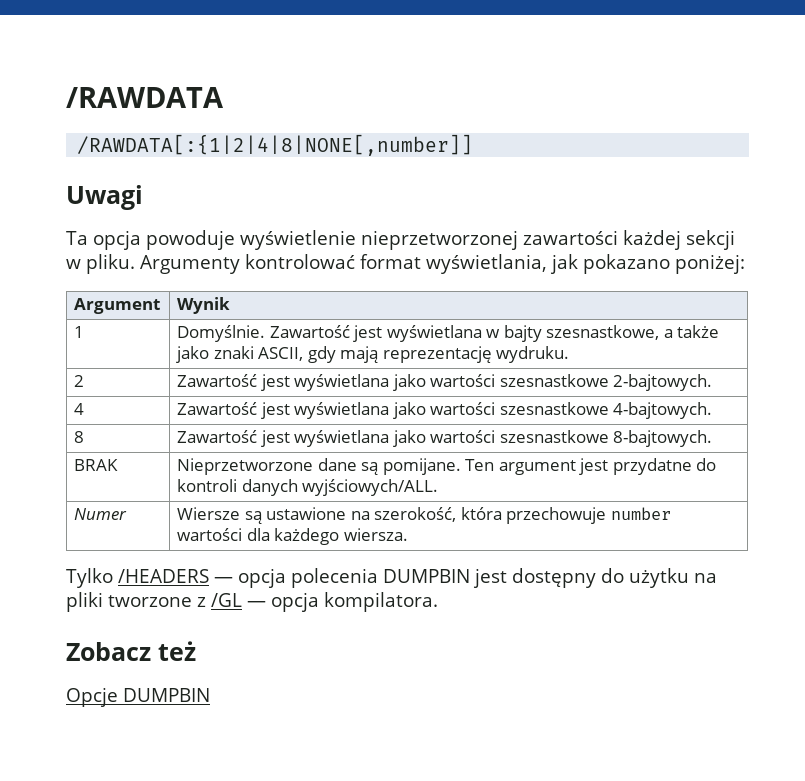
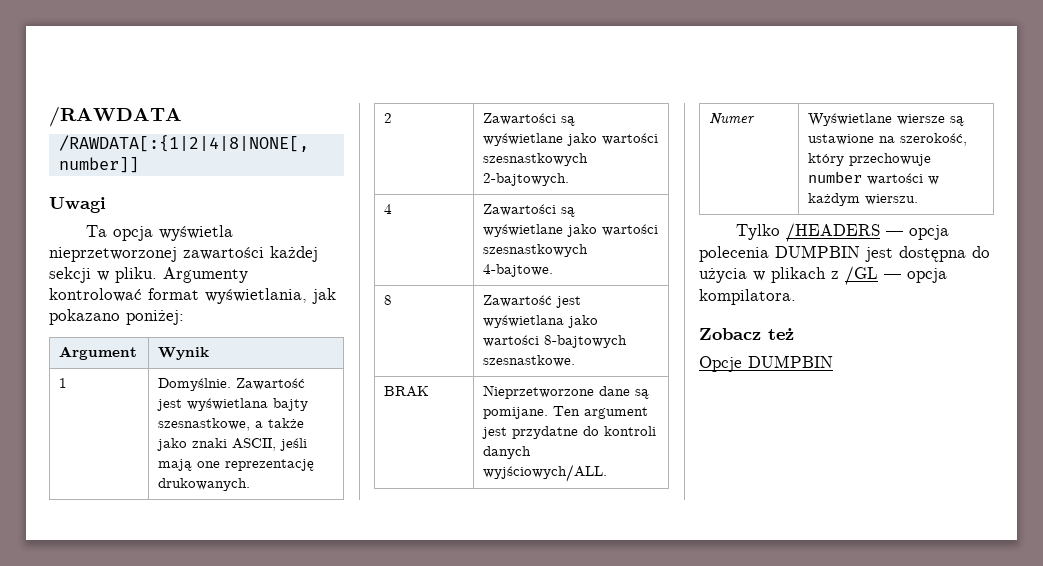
- Ta opcja powoduje wyświetlenie nieprzetworzonej zawartości każdej sekcji w pliku.
+ Ta opcja wyświetla nieprzetworzonej zawartości każdej sekcji w pliku.
- 1 | Domyślnie. Zawartość jest wyświetlana w bajty szesnastkowe, a także jako znaki ASCII, gdy mają reprezentację wydruku.
- 2 | Zawartość jest wyświetlana jako wartości szesnastkowe 2-bajtowych.
+ 1 | Domyślnie. Zawartość jest wyświetlana bajty szesnastkowe, a także jako znaki ASCII, jeśli mają one reprezentację drukowanych.
+ 2 | Zawartości są wyświetlane jako wartości szesnastkowych 2-bajtowych.
- 4 | Zawartość jest wyświetlana jako wartości szesnastkowe 4-bajtowych.
+ 4 | Zawartości są wyświetlane jako wartości szesnastkowych 4-bajtowe.
- 8 | Zawartość jest wyświetlana jako wartości szesnastkowe 8-bajtowych.
+ 8 | Zawartość jest wyświetlana jako wartości 8-bajtowych szesnastkowe.
- Numer | Wiersze są ustawione na szerokość, która przechowuje number wartości dla każdego wiersza.
+ Numer | Wyświetlane wiersze są ustawione na szerokość, który przechowuje number wartości w każdym wierszu.
- Tylko /HEADERS — opcja polecenia DUMPBIN jest dostępny do użytku na pliki tworzone z /GL — opcja kompilatora.
+ Tylko /HEADERS — opcja polecenia DUMPBIN jest dostępna do użycia w plikach z /GL — opcja kompilatora.

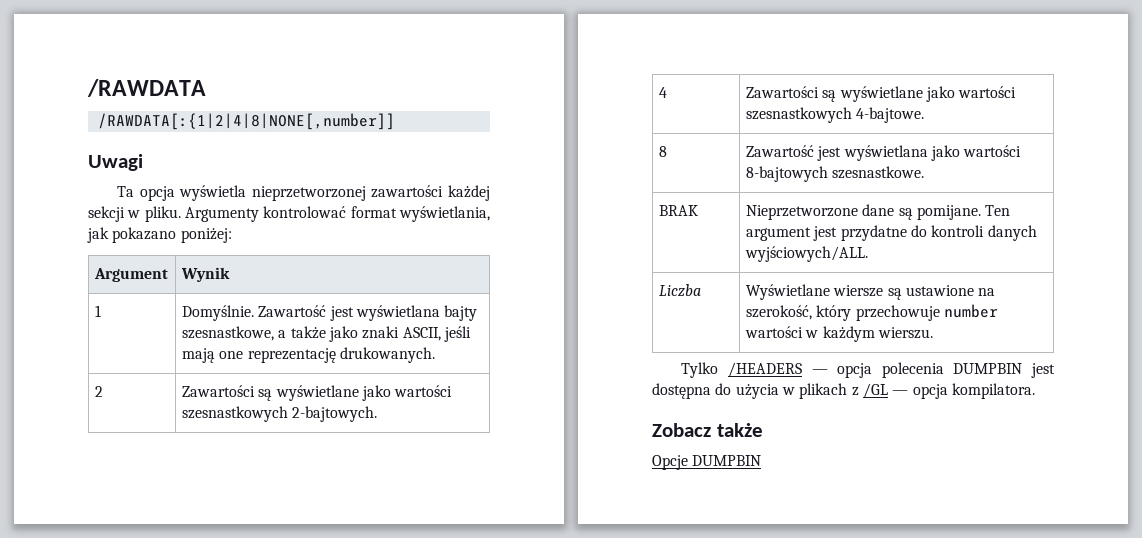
- Numer | Wyświetlane wiersze są ustawione na szerokość, który przechowuje number wartości w każdym wierszu.
+ Liczba | Wyświetlane wiersze są ustawione na szerokość, który przechowuje number wartości w każdym wierszu.
- Zobacz też
+ Zobacz także

